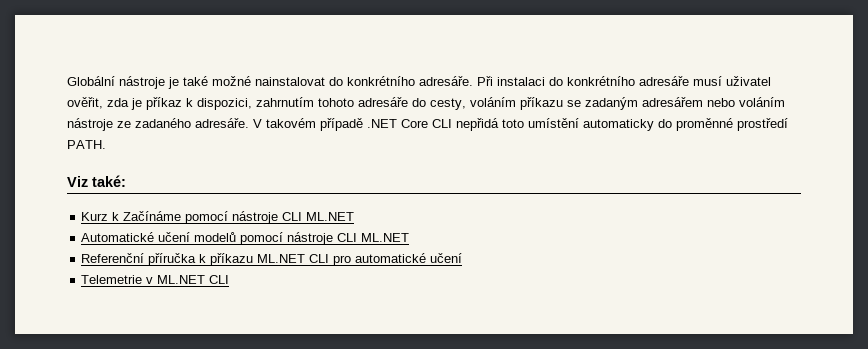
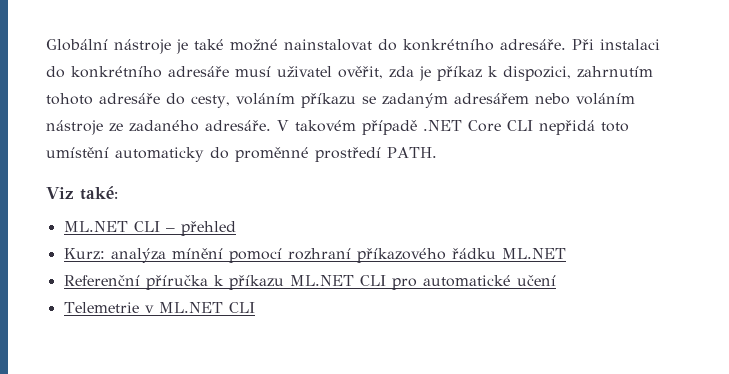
- Kurz k Začínáme pomocí nástroje CLI ML.NET
- Automatické učení modelů pomocí nástroje CLI ML.NET
+ ML.NET CLI – přehled
+ Kurz: analýza mínění pomocí rozhraní příkazového řádku ML.NET

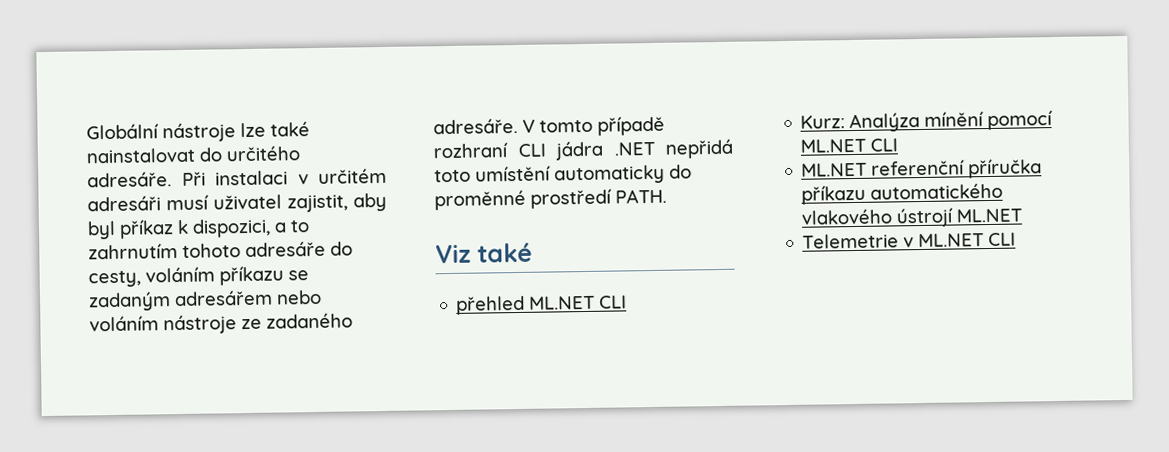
- Globální nástroje je také možné nainstalovat do konkrétního adresáře.
+ Globální nástroje lze také nainstalovat do určitého adresáře.
- Při instalaci do konkrétního adresáře musí uživatel ověřit, zda je příkaz k dispozici, zahrnutím tohoto adresáře do cesty, voláním příkazu se zadaným adresářem nebo voláním nástroje ze zadaného adresáře.
+ Při instalaci v určitém adresáři musí uživatel zajistit, aby byl příkaz k dispozici, a to zahrnutím tohoto adresáře do cesty, voláním příkazu se zadaným adresářem nebo voláním nástroje ze zadaného adresáře.
- V takovém případě .NET Core CLI nepřidá toto umístění automaticky do proměnné prostředí PATH.
+ V tomto případě rozhraní CLI jádra .NET nepřidá toto umístění automaticky do proměnné prostředí PATH.
- Viz také:
- ML.NET CLI – přehled
- Kurz: analýza mínění pomocí rozhraní příkazového řádku ML.NET
- Referenční příručka k příkazu ML.NET CLI pro automatické učení
+ Viz také
+ přehled ML.NET CLI
+ Kurz: Analýza mínění pomocí ML.NET CLI
+ ML.NET referenční příručka příkazu automatického vlakového ústrojí ML.NET

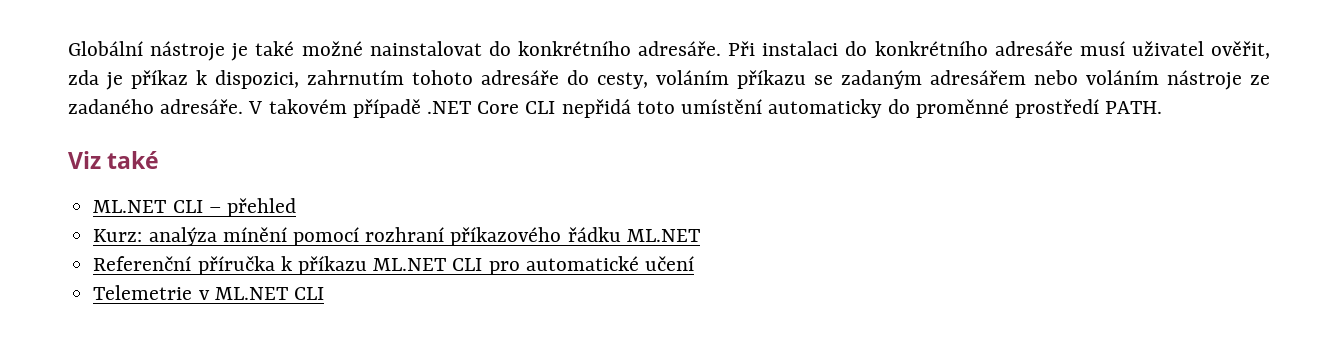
- Globální nástroje lze také nainstalovat do určitého adresáře.
+ Globální nástroje je také možné nainstalovat do konkrétního adresáře.
- Při instalaci v určitém adresáři musí uživatel zajistit, aby byl příkaz k dispozici, a to zahrnutím tohoto adresáře do cesty, voláním příkazu se zadaným adresářem nebo voláním nástroje ze zadaného adresáře.
+ Při instalaci do konkrétního adresáře musí uživatel ověřit, zda je příkaz k dispozici, zahrnutím tohoto adresáře do cesty, voláním příkazu se zadaným adresářem nebo voláním nástroje ze zadaného adresáře.
- V tomto případě rozhraní CLI jádra .NET nepřidá toto umístění automaticky do proměnné prostředí PATH.
+ V takovém případě .NET Core CLI nepřidá toto umístění automaticky do proměnné prostředí PATH.
- přehled ML.NET CLI
+ ML.NET CLI – přehled
- Kurz: Analýza mínění pomocí ML.NET CLI
- ML.NET referenční příručka příkazu automatického vlakového ústrojí ML.NET
+ Kurz: analýza mínění pomocí rozhraní příkazového řádku ML.NET
+ Referenční příručka k příkazu ML.NET CLI pro automatické učení

